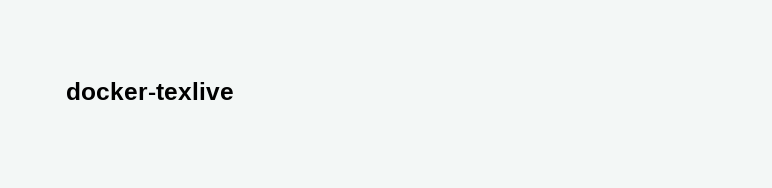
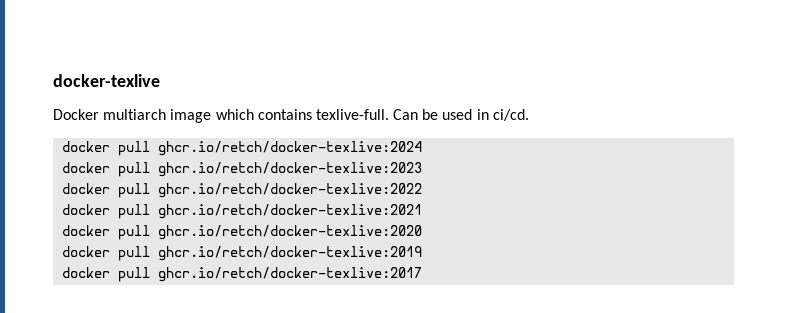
+ Docker multiarch image which contains texlive-full. Can be used in ci/cd.
+ docker pull ghcr.io/retch/docker-texlive:2024
+ docker pull ghcr.io/retch/docker-texlive:2023
+ docker pull ghcr.io/retch/docker-texlive:2022
+ docker pull ghcr.io/retch/docker-texlive:2021
+ docker pull ghcr.io/retch/docker-texlive:2020
+ docker pull ghcr.io/retch/docker-texlive:2019
+ docker pull ghcr.io/retch/docker-texlive:2017

